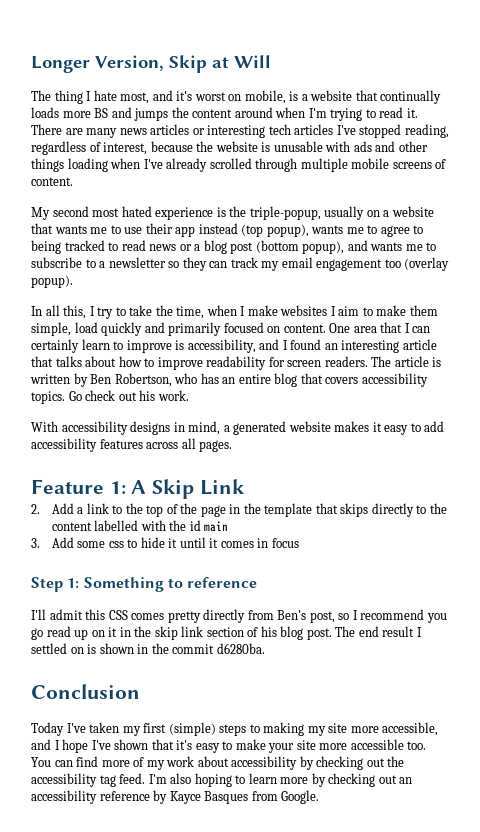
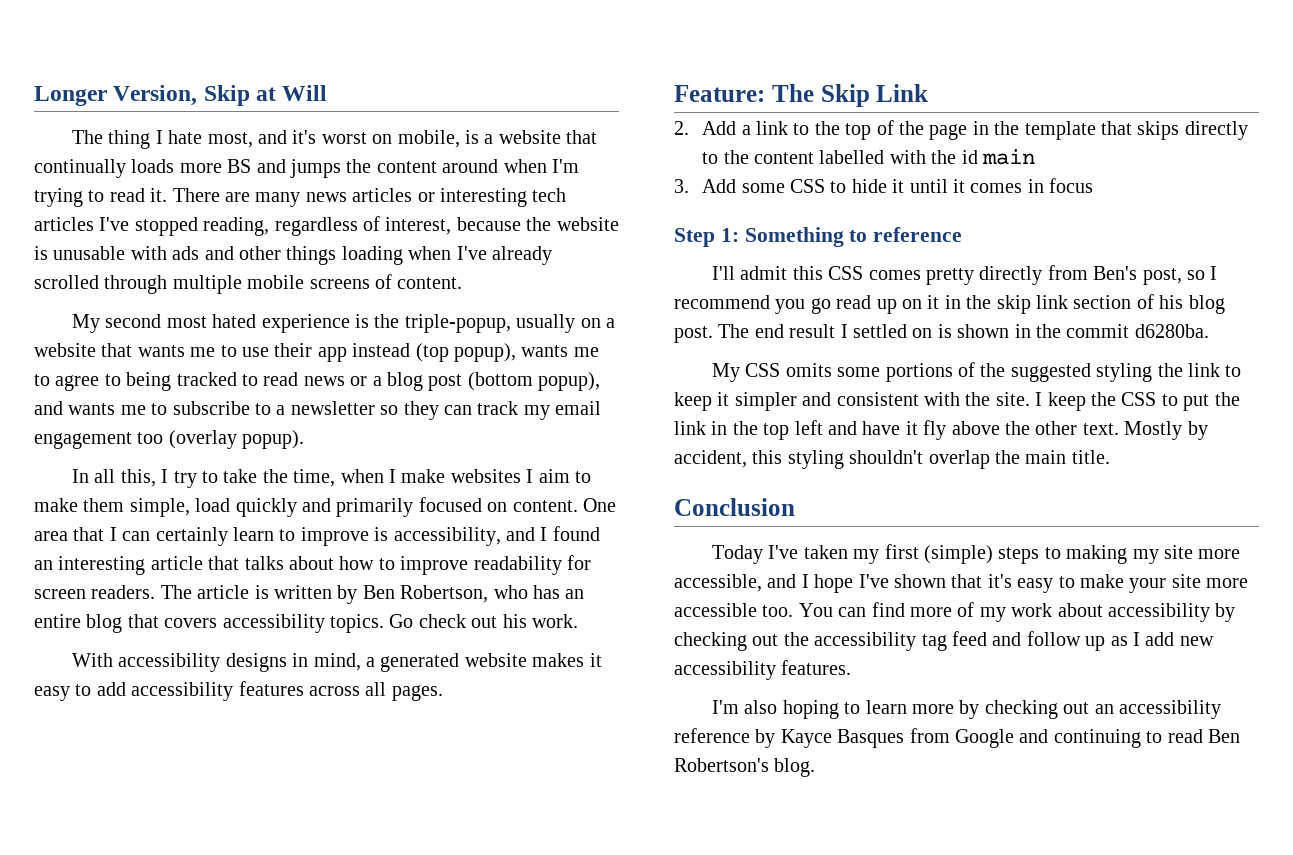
- Feature 1: A Skip Link
+ Feature: The Skip Link
- 3. Add some css to hide it until it comes in focus
+ 3. Add some CSS to hide it until it comes in focus
+ My CSS omits some portions of the suggested styling the link to keep it simpler and consistent with the site. I keep the CSS to put the link in the top left and have it fly above the other text. Mostly by accident, this styling shouldn't overlap the main title.
- You can find more of my work about accessibility by checking out the accessibility tag feed. I'm also hoping to learn more by checking out an accessibility reference by Kayce Basques from Google.
+ You can find more of my work about accessibility by checking out the accessibility tag feed and follow up as I add new accessibility features.
+ I'm also hoping to learn more by checking out an accessibility reference by Kayce Basques from Google and continuing to read Ben Robertson's blog.

